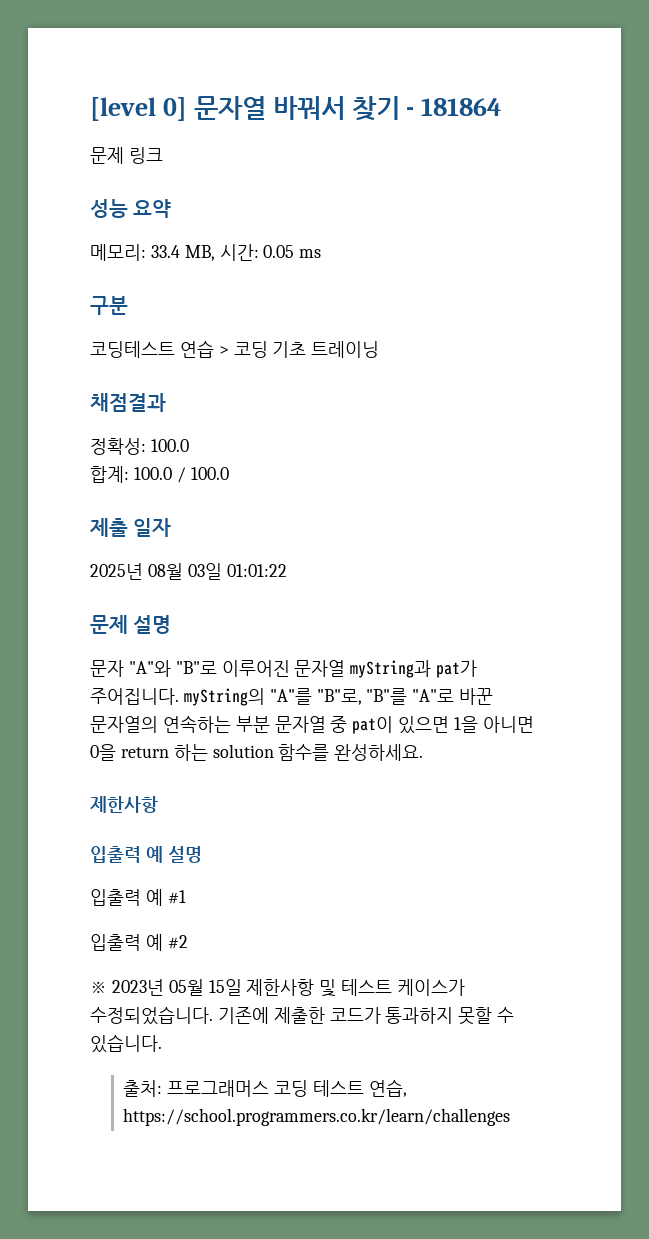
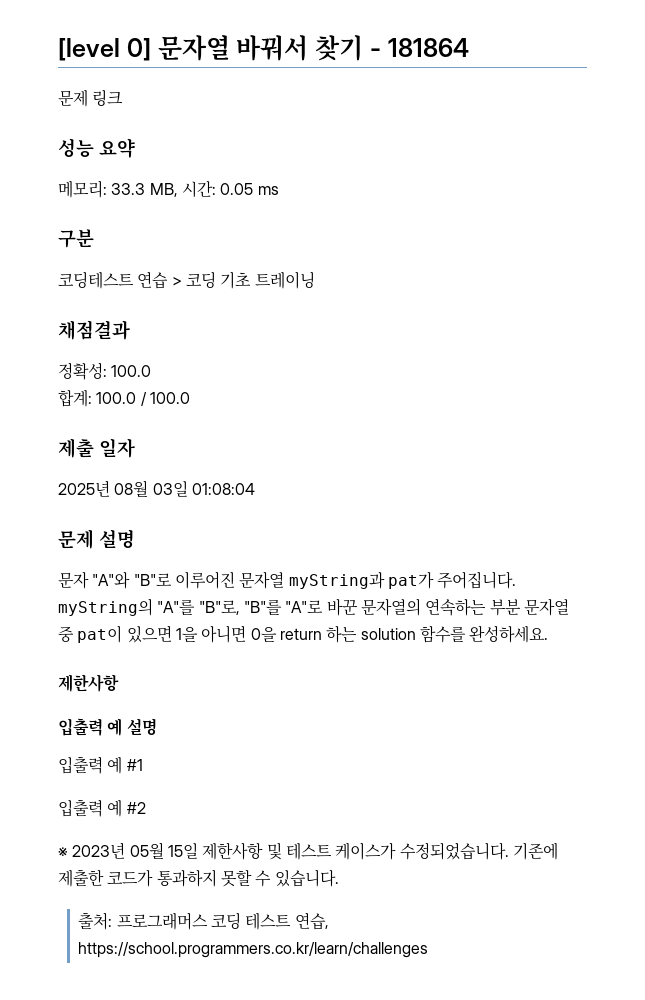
- 메모리: 33.4 MB, 시간: 0.05 ms
+ 메모리: 33.3 MB, 시간: 0.05 ms
- 2025년 08월 03일 01:01:22
+ 2025년 08월 03일 01:08:04

